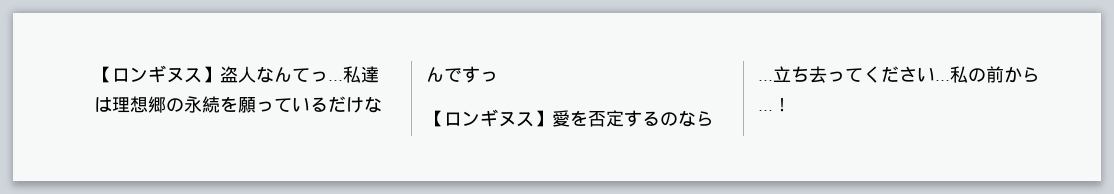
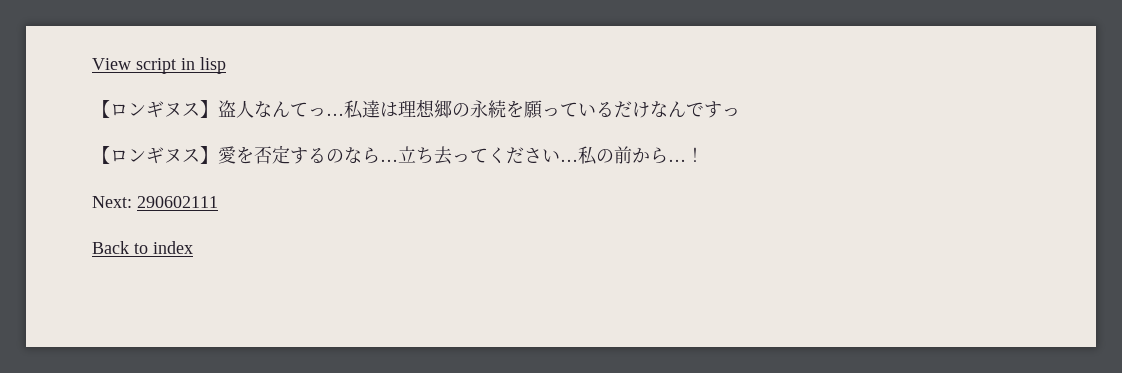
+ View script in lisp
+ Next: 290602111
+ Back to index

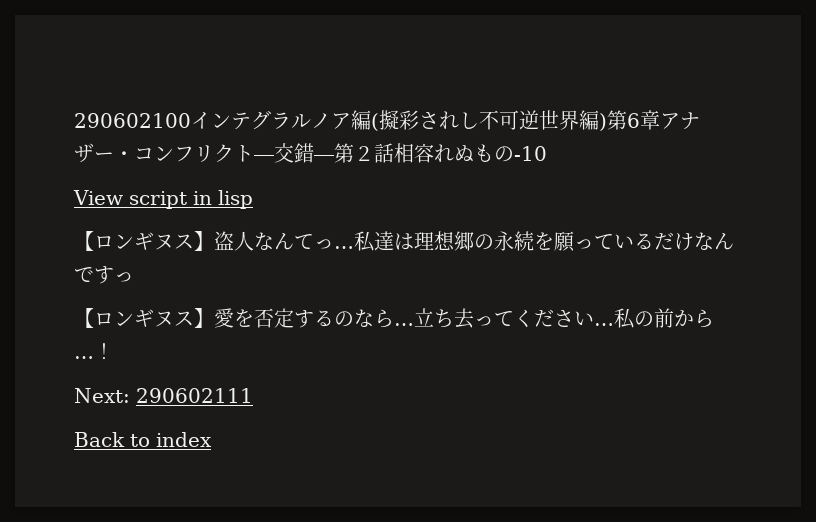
+ 290602100インテグラルノア編(擬彩されし不可逆世界編)第6章アナザー・コンフリクト―交錯―第２話相容れぬもの-10

